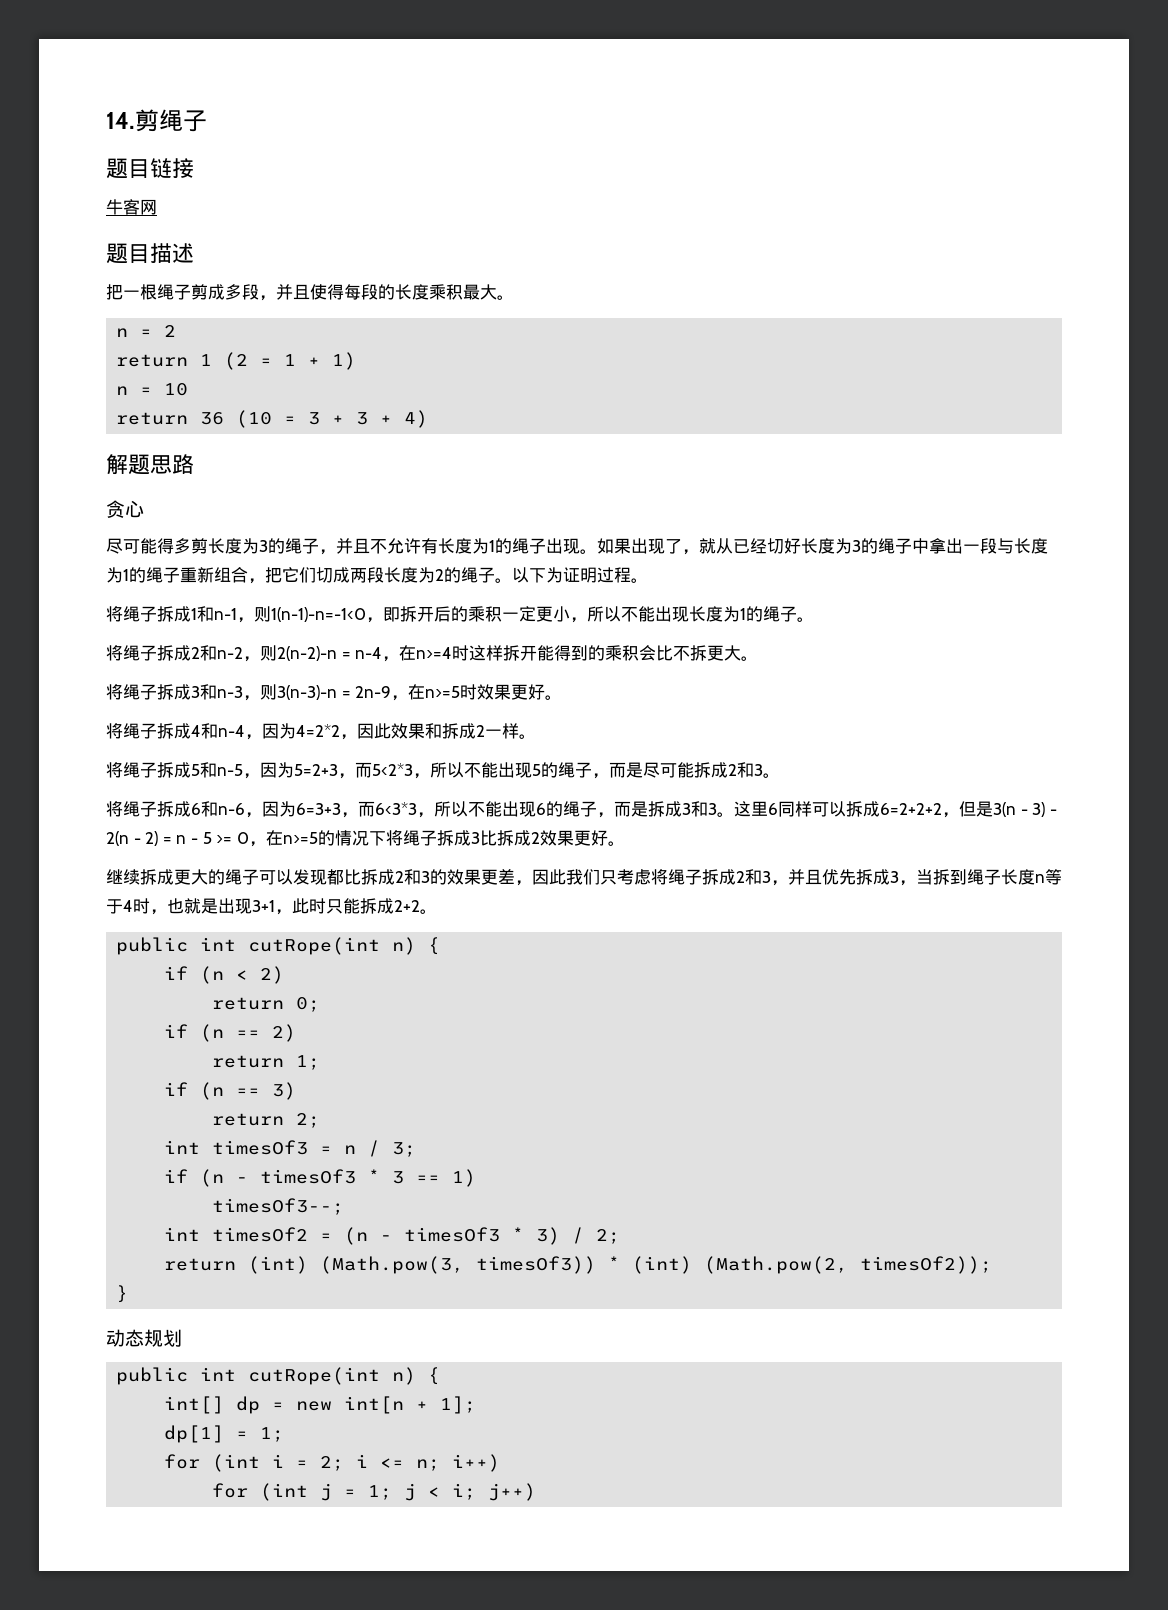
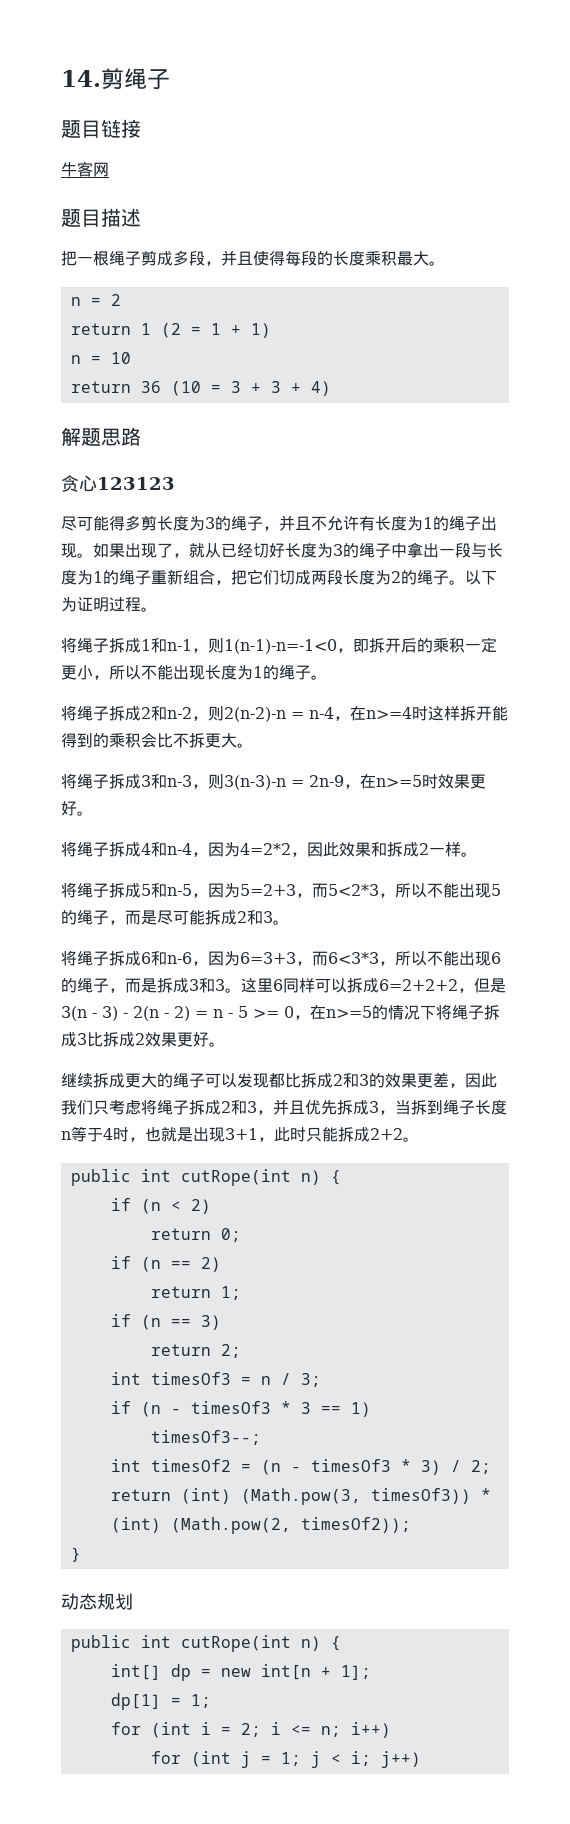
- 贪心
+ 贪心123123

